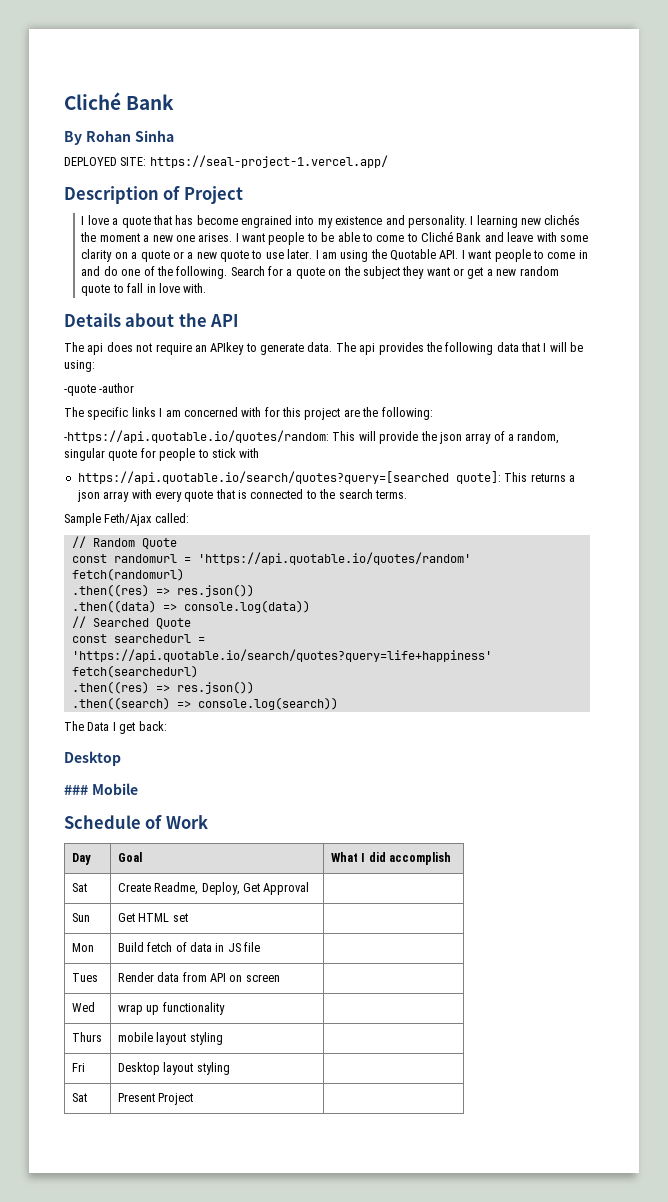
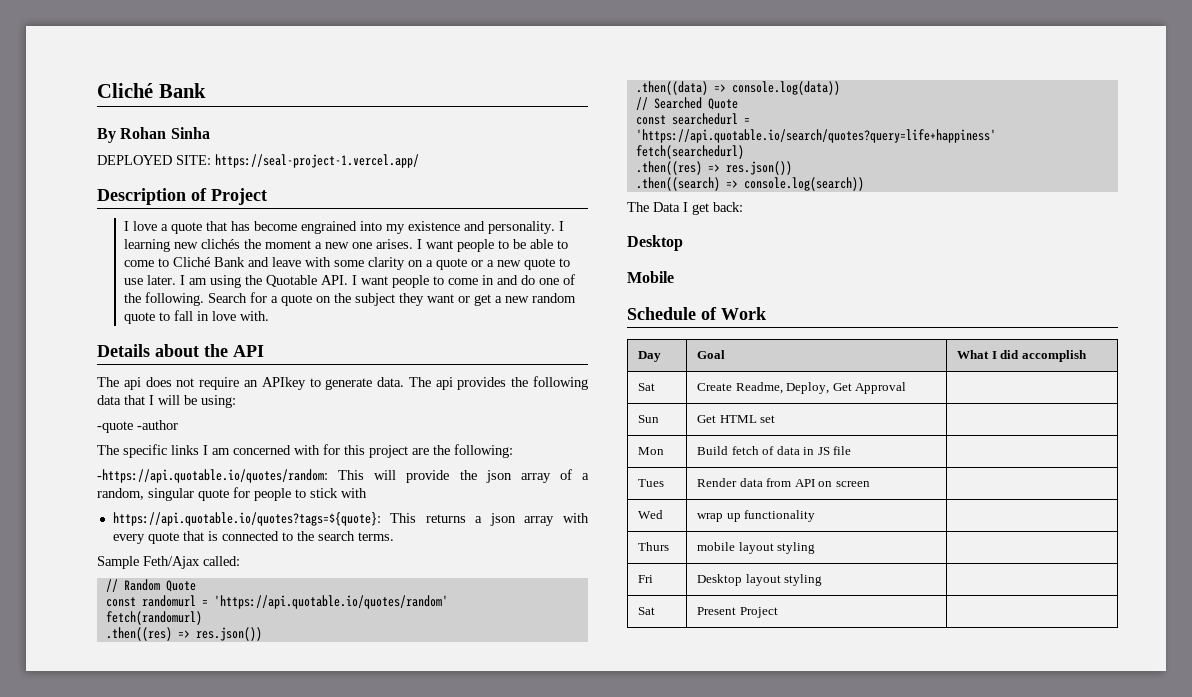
- https://api.quotable.io/search/quotes?query=[searched quote]: This returns a json array with every quote that is connected to the search terms.
+ https://api.quotable.io/quotes?tags=${quote}: This returns a json array with every quote that is connected to the search terms.
- ### Mobile
+ Mobile

